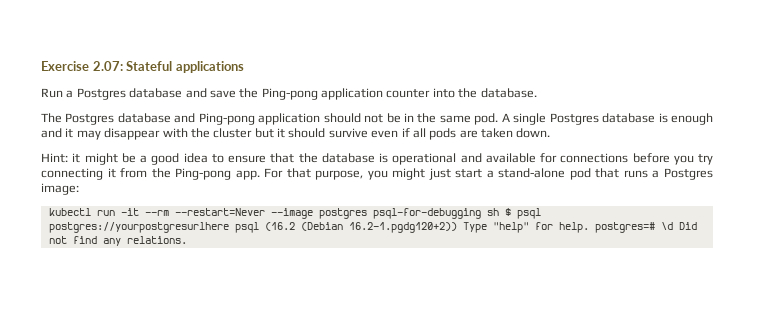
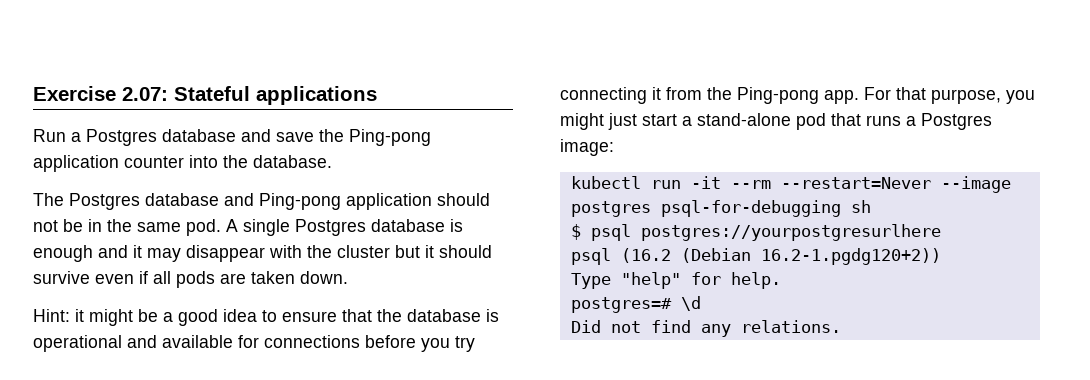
- kubectl run -it --rm --restart=Never --image postgres psql-for-debugging sh $ psql postgres://yourpostgresurlhere psql (16.2 (Debian 16.2-1.pgdg120+2)) Type "help" for help. postgres=# \d Did not find any relations.
+ kubectl run -it --rm --restart=Never --image postgres psql-for-debugging sh
+ $ psql postgres://yourpostgresurlhere
+ psql (16.2 (Debian 16.2-1.pgdg120+2))
+ Type "help" for help.
+ postgres=# \d
+ Did not find any relations.

